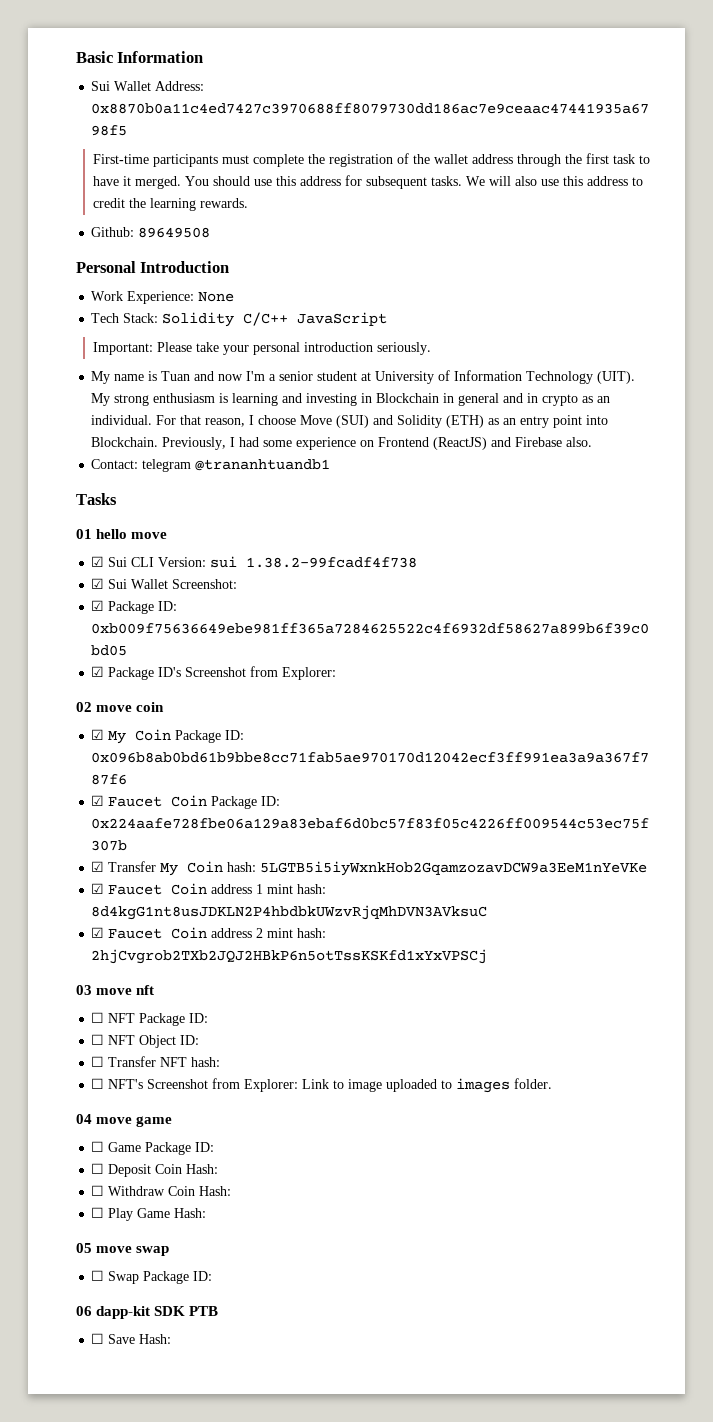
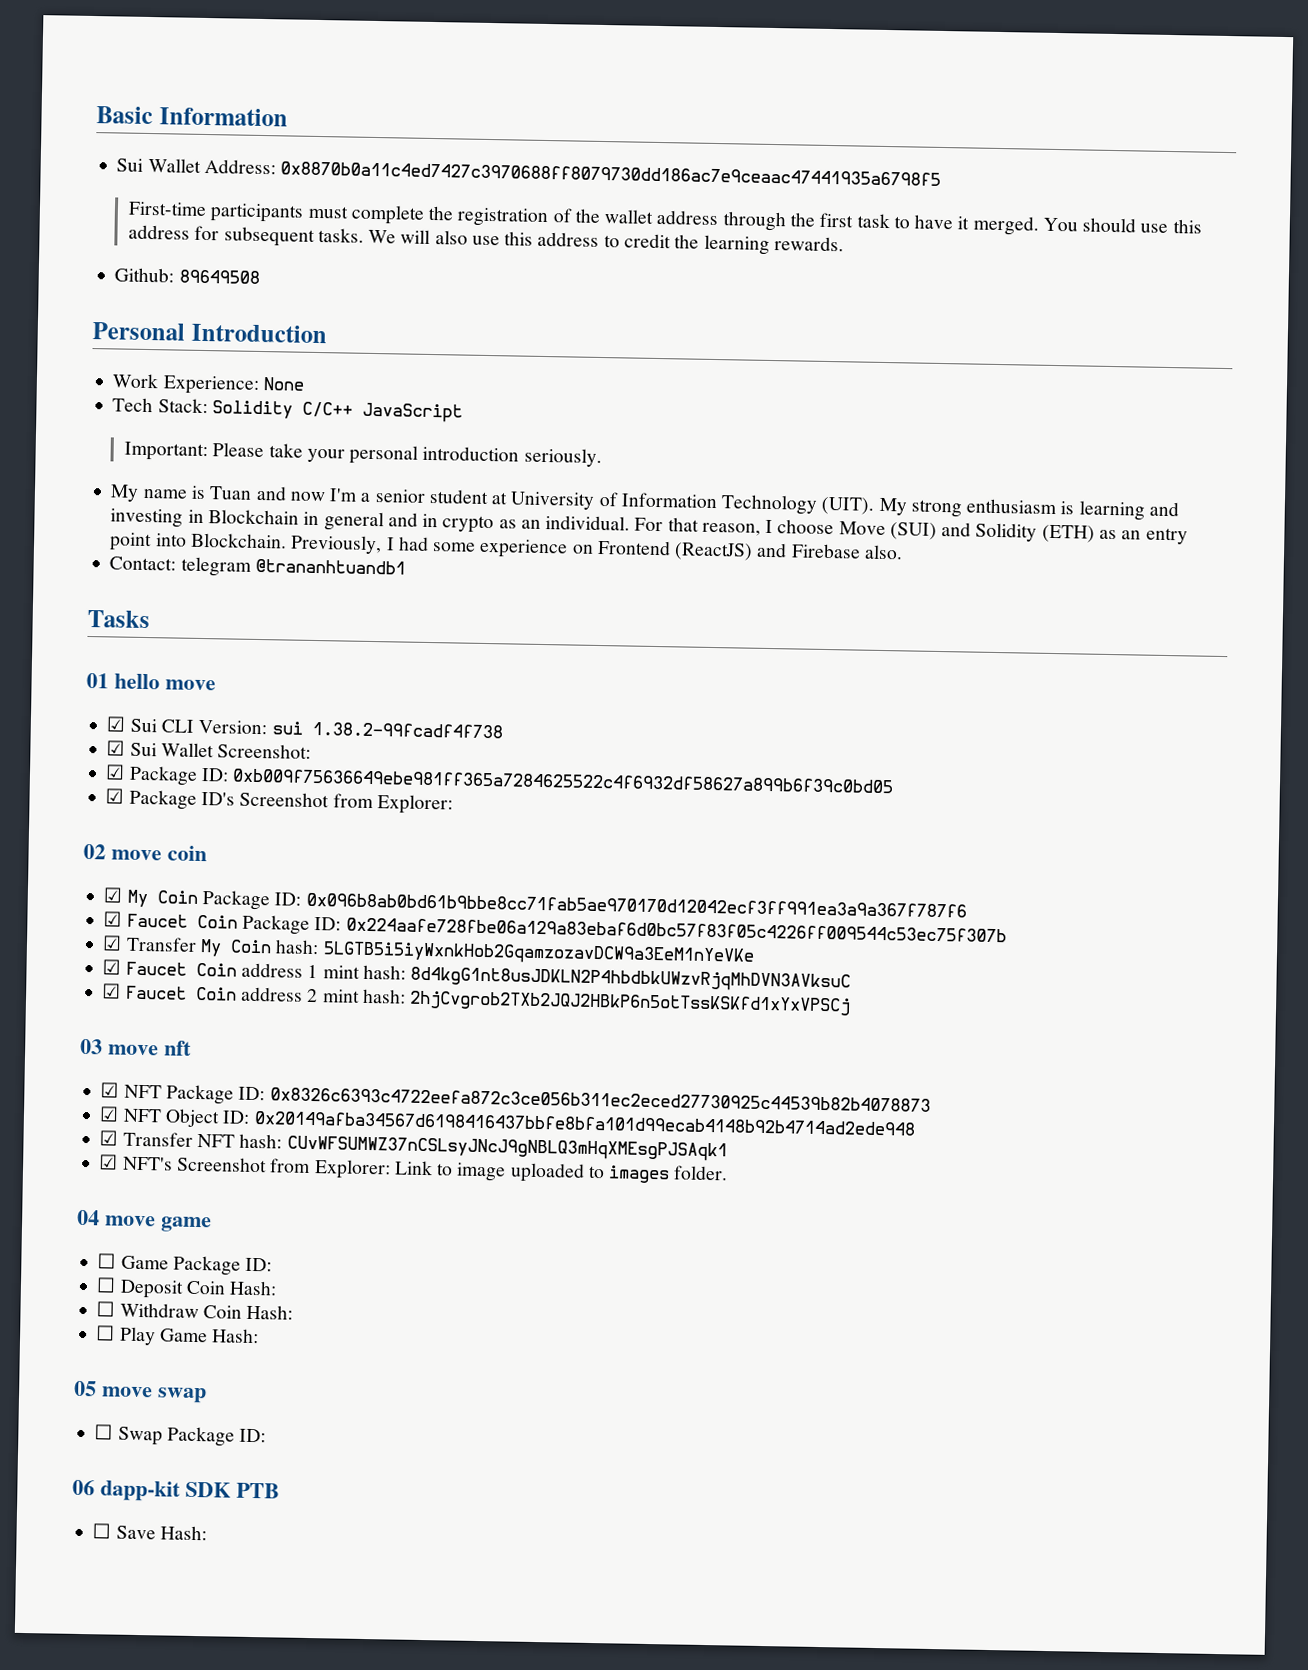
- ☐ NFT Package ID:
- ☐ NFT Object ID:
- ☐ Transfer NFT hash:
- ☐ NFT's Screenshot from Explorer: Link to image uploaded to images folder.
+ ☑ NFT Package ID: 0x8326c6393c4722eefa872c3ce056b311ec2eced27730925c44539b82b4078873
+ ☑ NFT Object ID: 0x20149afba34567d6198416437bbfe8bfa101d99ecab4148b92b4714ad2ede948
+ ☑ Transfer NFT hash: CUvWFSUMWZ37nCSLsyJNcJ9gNBLQ3mHqXMEsgPJSAqk1
+ ☑ NFT's Screenshot from Explorer: Link to image uploaded to images folder.

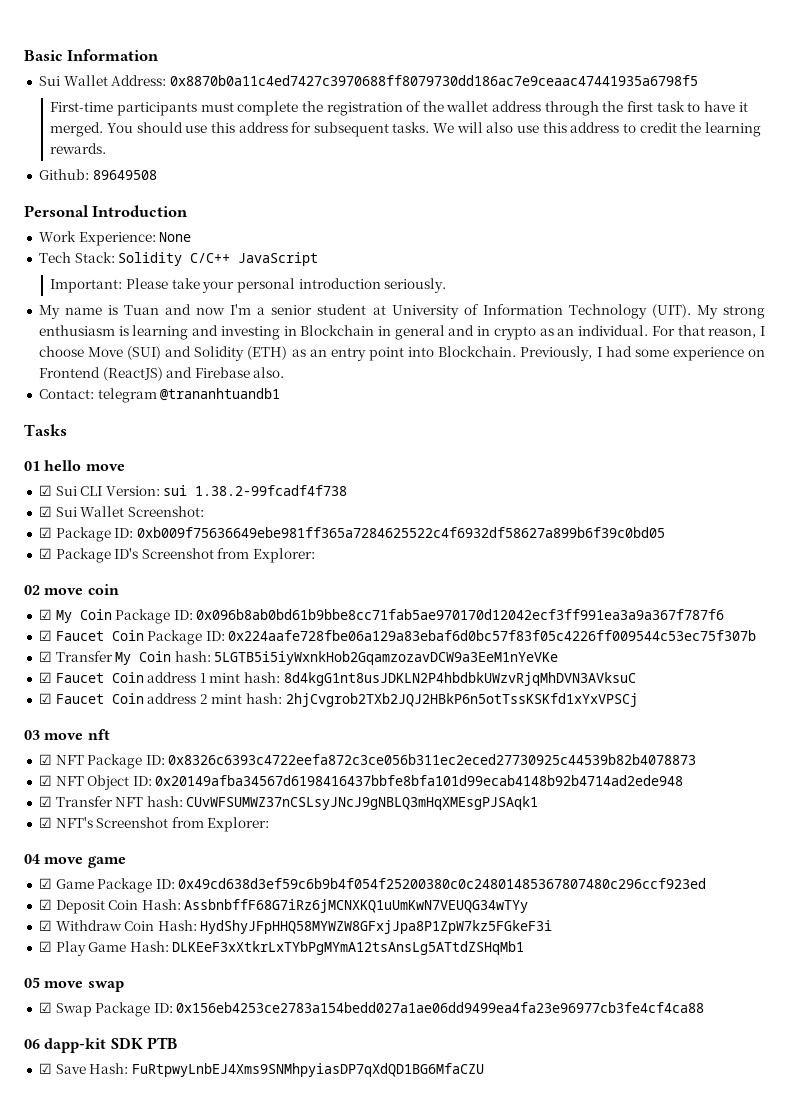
- ☑ NFT's Screenshot from Explorer: Link to image uploaded to images folder.
+ ☑ NFT's Screenshot from Explorer:
- ☐ Game Package ID:
- ☐ Deposit Coin Hash:
- ☐ Withdraw Coin Hash:
- ☐ Play Game Hash:
+ ☑ Game Package ID: 0x49cd638d3ef59c6b9b4f054f25200380c0c24801485367807480c296ccf923ed
+ ☑ Deposit Coin Hash: AssbnbffF68G7iRz6jMCNXKQ1uUmKwN7VEUQG34wTYy
+ ☑ Withdraw Coin Hash: HydShyJFpHHQ58MYWZW8GFxjJpa8P1ZpW7kz5FGkeF3i
+ ☑ Play Game Hash: DLKEeF3xXtkrLxTYbPgMYmA12tsAnsLg5ATtdZSHqMb1
- ☐ Swap Package ID:
+ ☑ Swap Package ID: 0x156eb4253ce2783a154bedd027a1ae06dd9499ea4fa23e96977cb3fe4cf4ca88
- ☐ Save Hash:
+ ☑ Save Hash: FuRtpwyLnbEJ4Xms9SNMhpyiasDP7qXdQD1BG6MfaCZU

